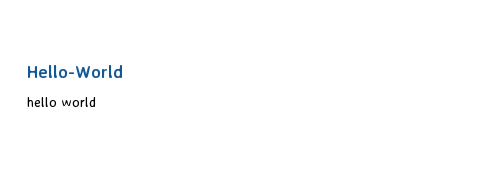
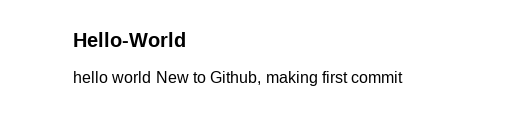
- hello world
+ hello world New to Github, making first commit

